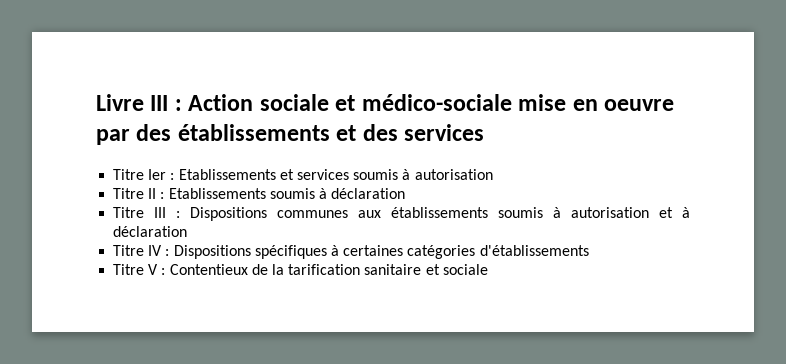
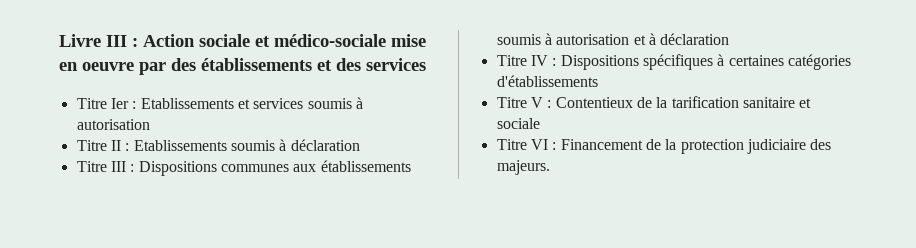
+ Titre VI : Financement de la protection judiciaire des majeurs.

